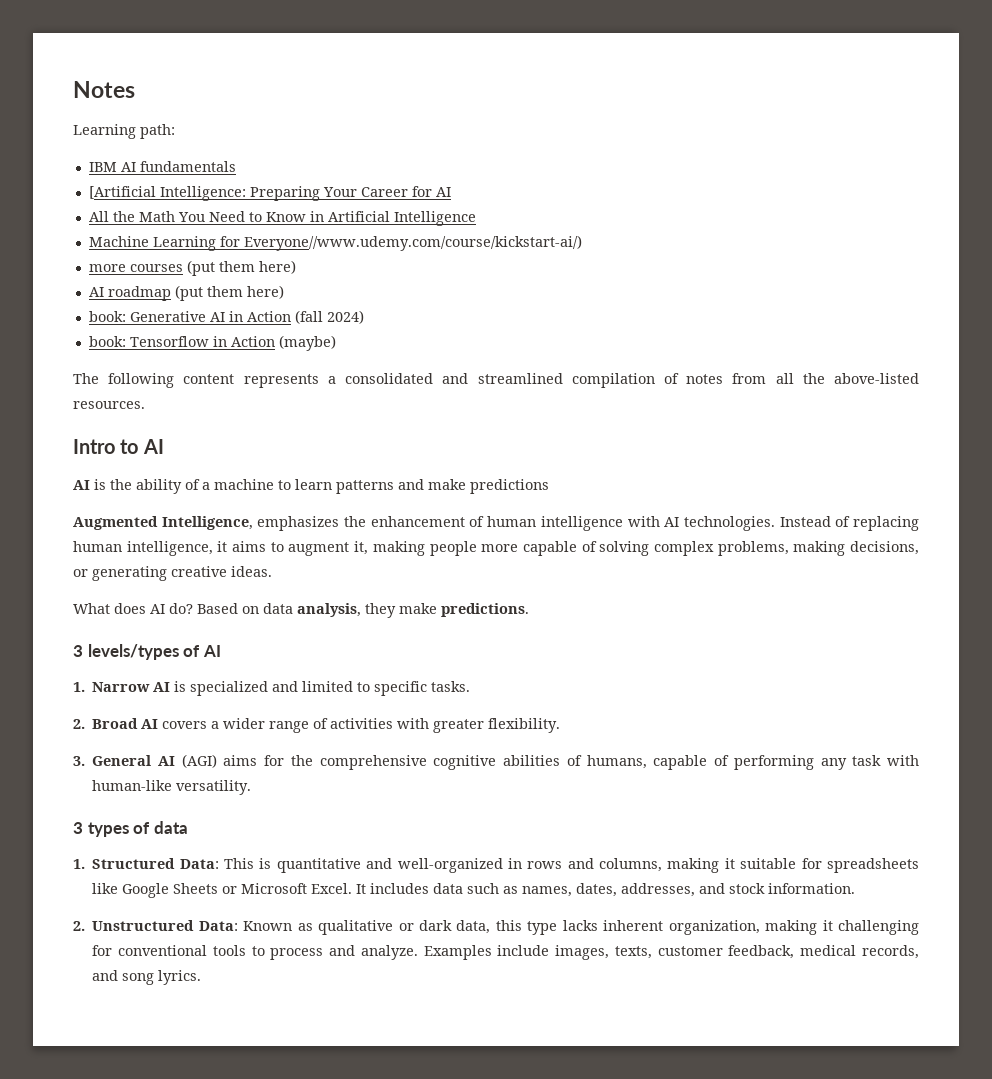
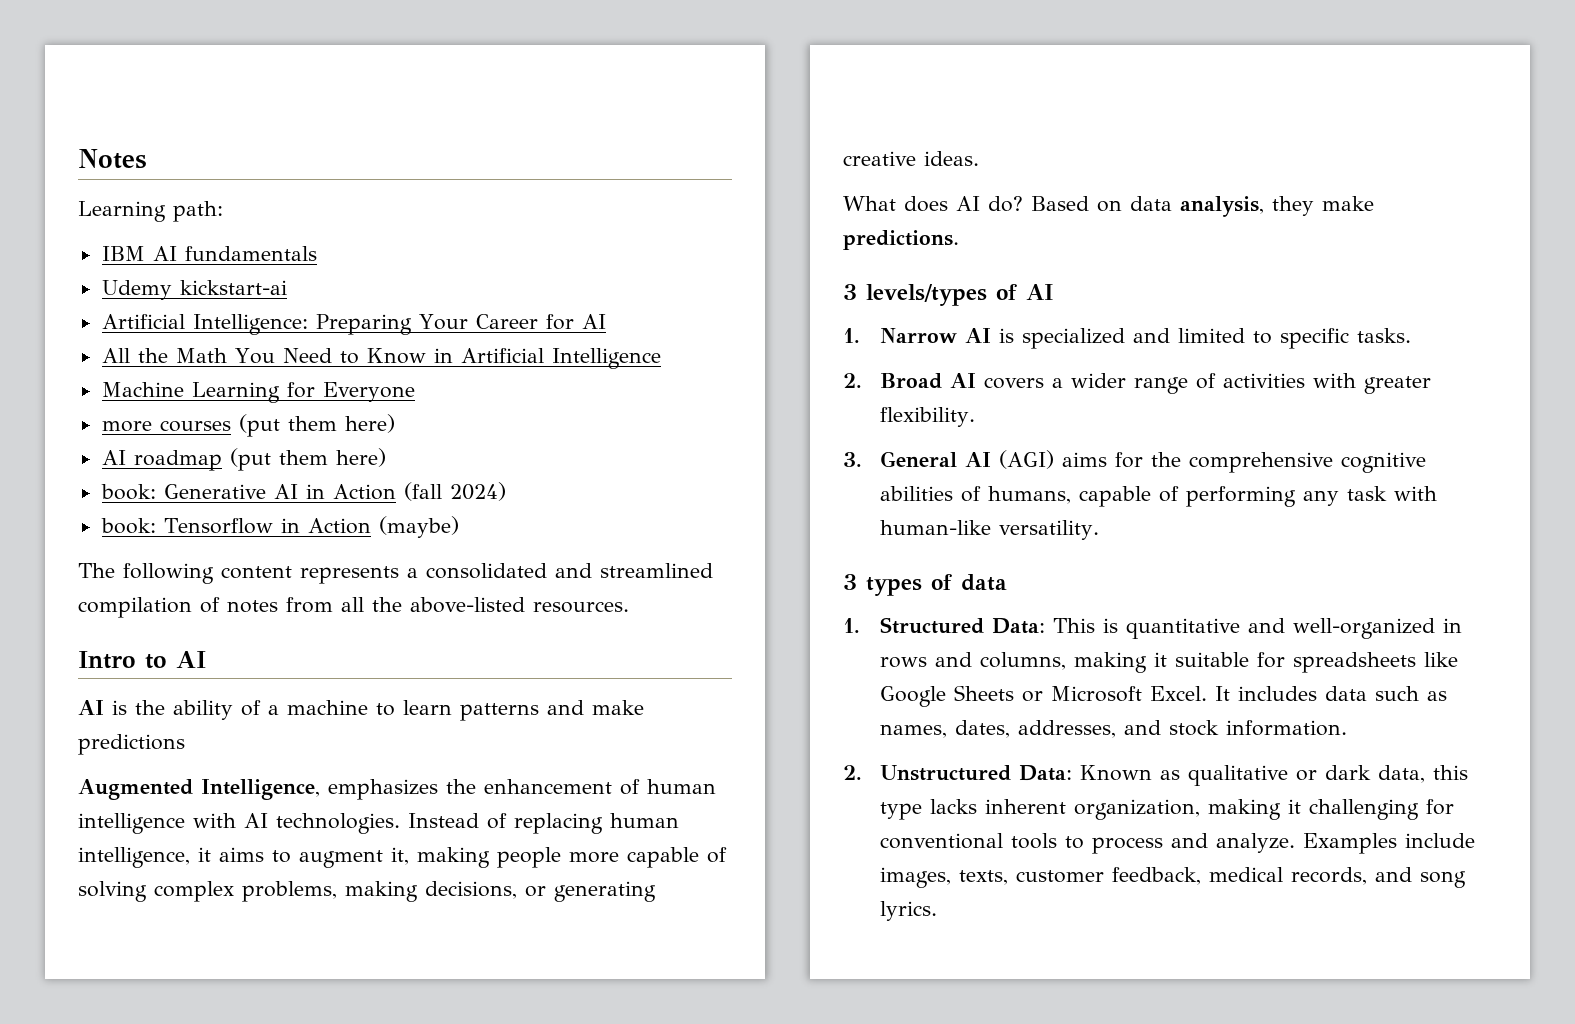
- [Artificial Intelligence: Preparing Your Career for AI
+ Udemy kickstart-ai
+ Artificial Intelligence: Preparing Your Career for AI
- Machine Learning for Everyone//www.udemy.com/course/kickstart-ai/)
+ Machine Learning for Everyone

